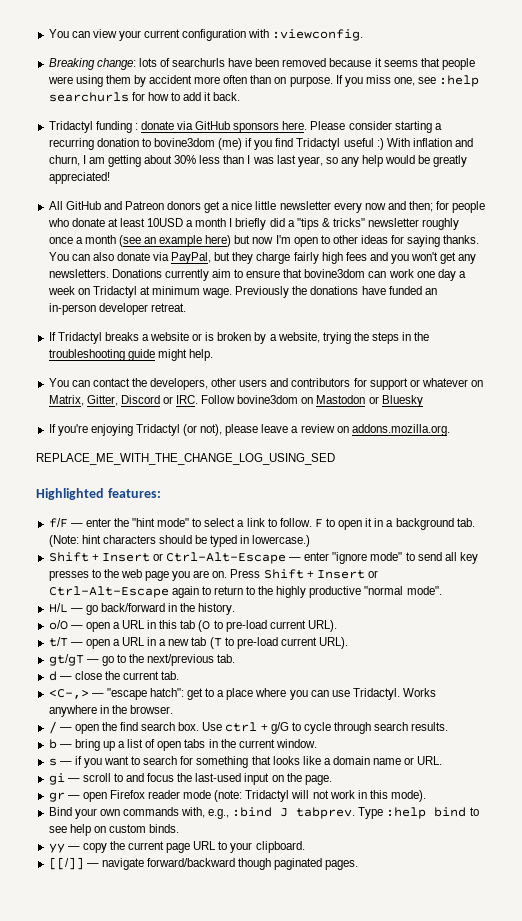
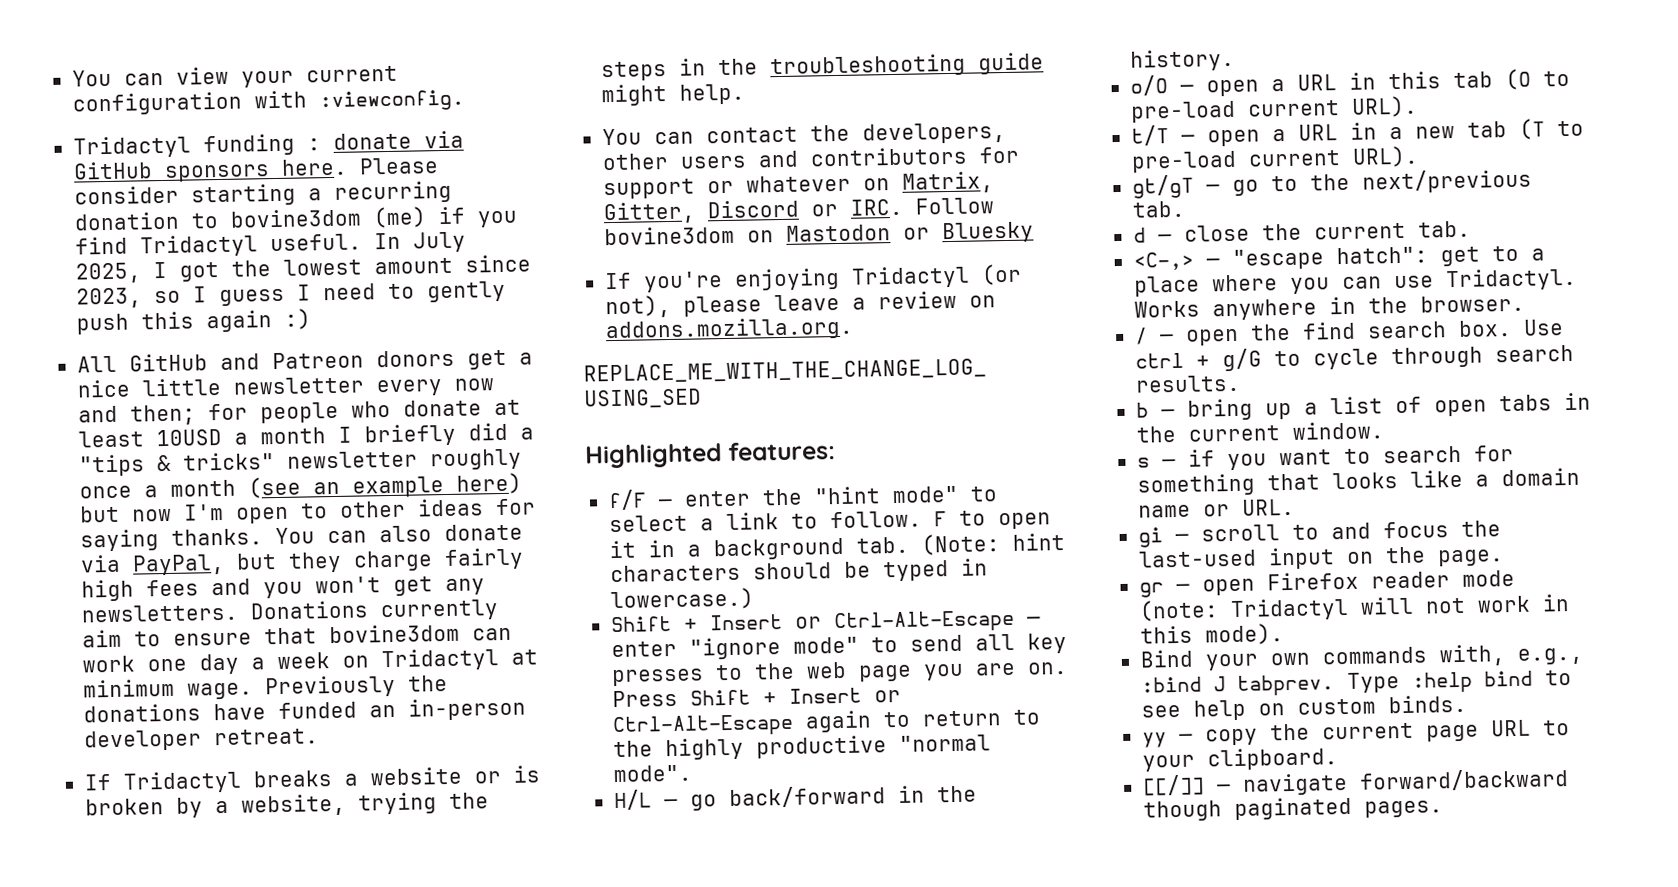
- Breaking change: lots of searchurls have been removed because it seems that people were using them by accident more often than on purpose. If you miss one, see :help searchurls for how to add it back.
- Please consider starting a recurring donation to bovine3dom (me) if you find Tridactyl useful :) With inflation and churn, I am getting about 30% less than I was last year, so any help would be greatly appreciated!
+ Please consider starting a recurring donation to bovine3dom (me) if you find Tridactyl useful. In July 2025, I got the lowest amount since 2023, so I guess I need to gently push this again :)

